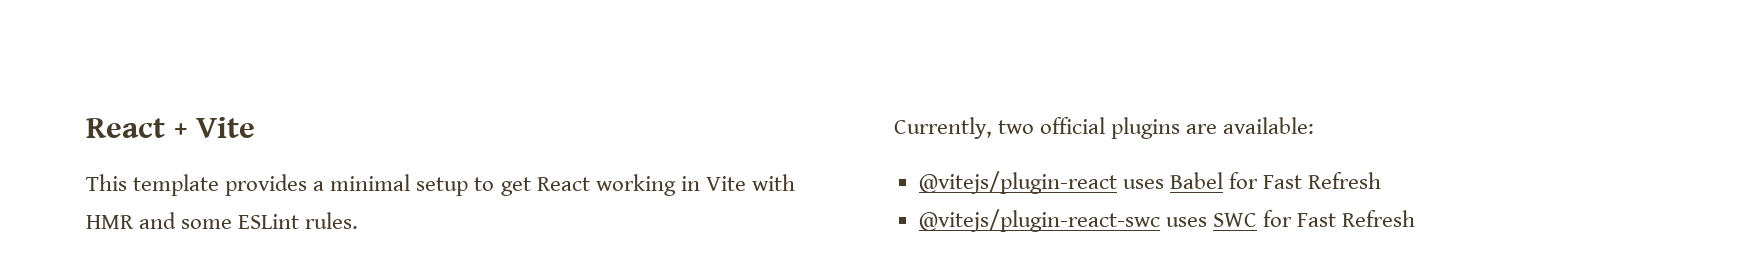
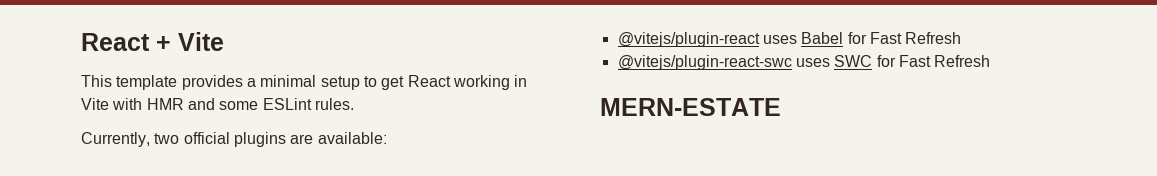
+ MERN-ESTATE

